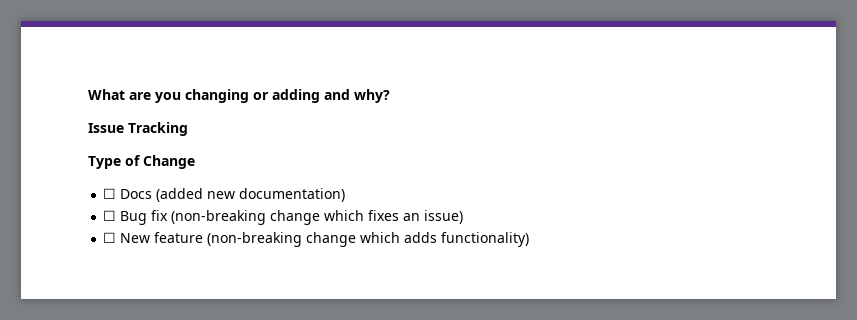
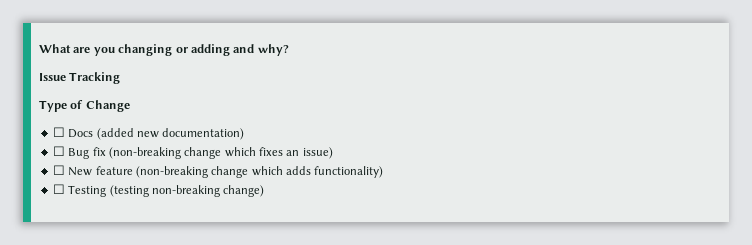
+ ☐ Testing (testing non-breaking change)

